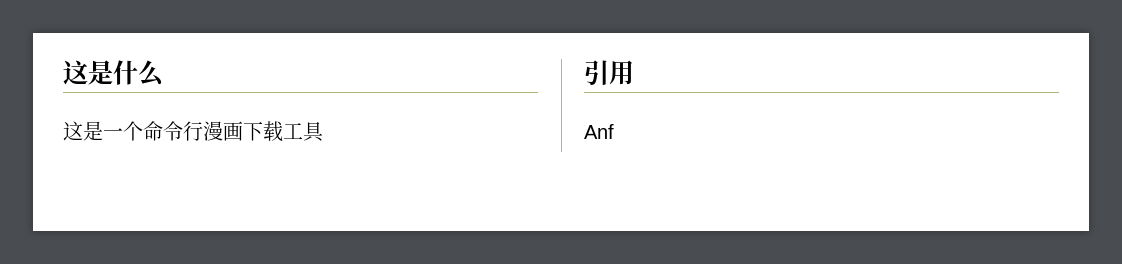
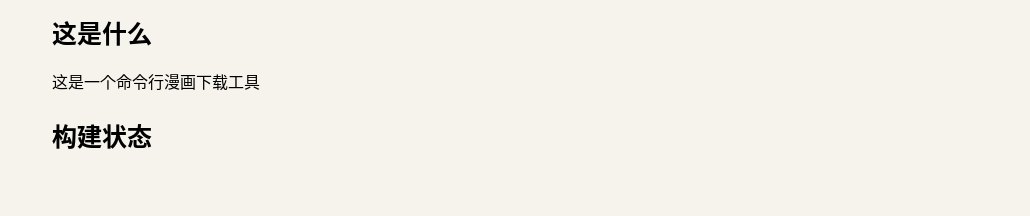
- 引用
- Anf
+ 构建状态

